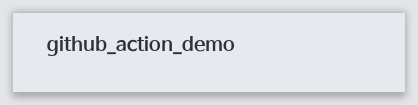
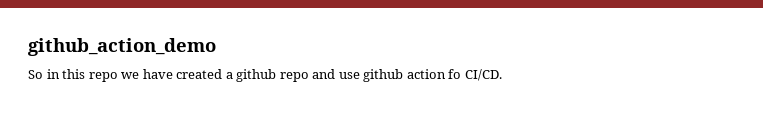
+ So in this repo we have created a github repo and use github action fo CI/CD.

